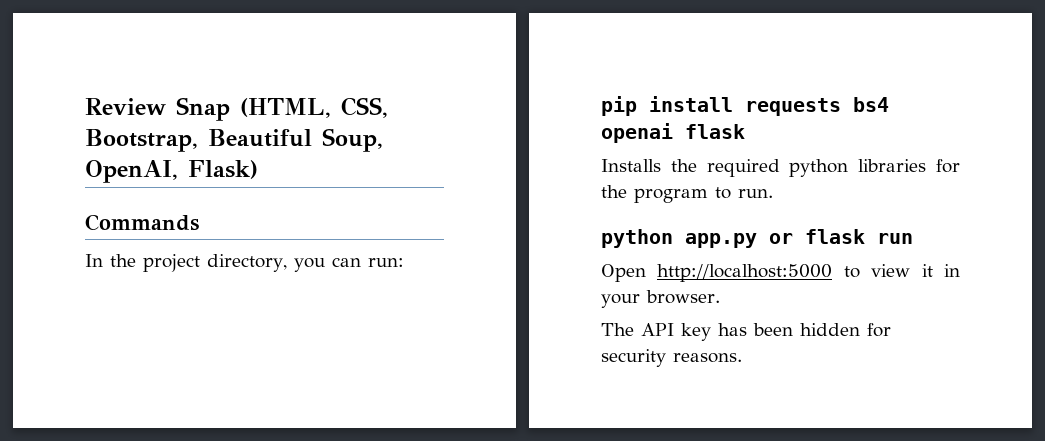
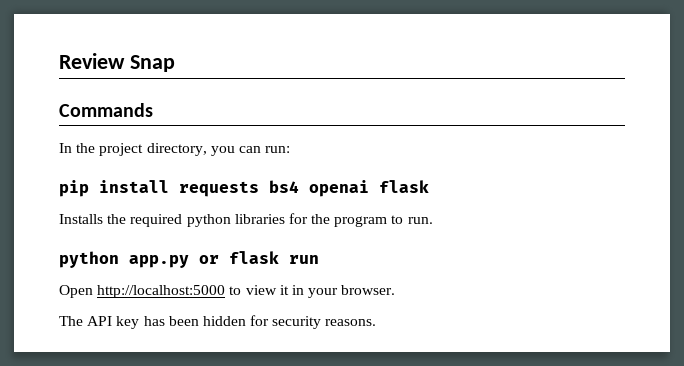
- Review Snap (HTML, CSS, Bootstrap, Beautiful Soup, OpenAI, Flask)
+ Review Snap

